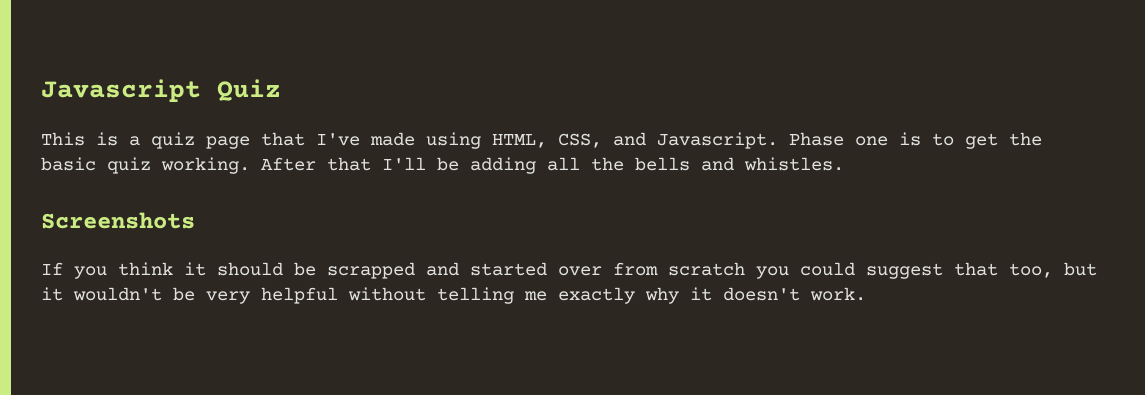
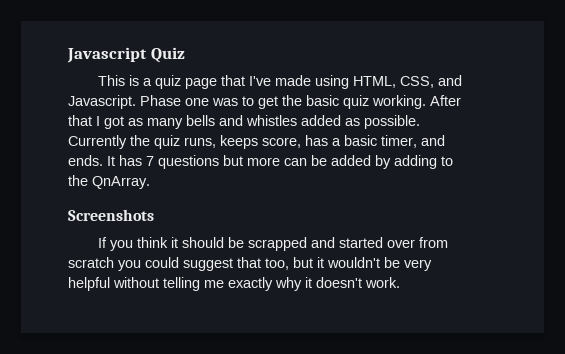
- Phase one is to get the basic quiz working.
+ Phase one was to get the basic quiz working.
- After that I'll be adding all the bells and whistles.
+ After that I got as many bells and whistles added as possible. Currently the quiz runs, keeps score, has a basic timer, and ends. It has 7 questions but more can be added by adding to the QnArray.

